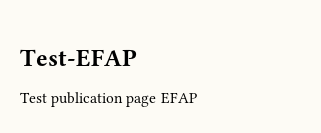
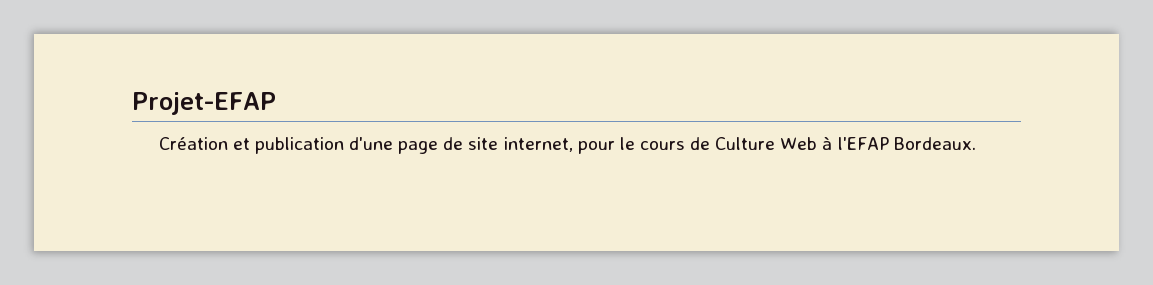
- Test-EFAP
- Test publication page EFAP
+ Projet-EFAP
+ Création et publication d'une page de site internet, pour le cours de Culture Web à l'EFAP Bordeaux.

